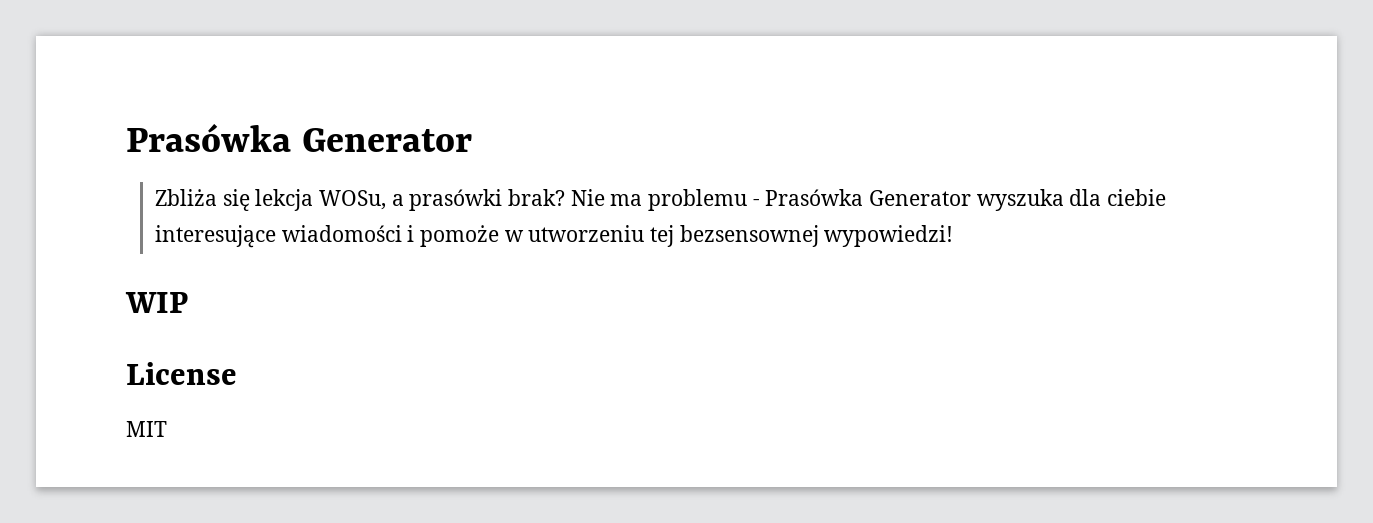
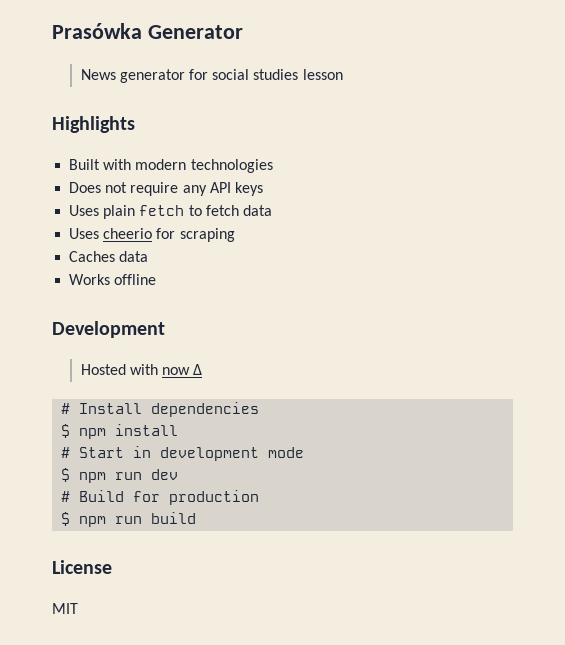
- Zbliża się lekcja WOSu, a prasówki brak? Nie ma problemu - Prasówka Generator wyszuka dla ciebie interesujące wiadomości i pomoże w utworzeniu tej bezsensownej wypowiedzi!
- WIP
+ News generator for social studies lesson
+ Highlights
+ Built with modern technologies
+ Does not require any API keys
+ Uses plain fetch to fetch data
+ Uses cheerio for scraping
+ Caches data
+ Works offline
+ Development
+ Hosted with now Δ
+ # Install dependencies
+ $ npm install
+ # Start in development mode
+ $ npm run dev
+ # Build for production
+ $ npm run build

